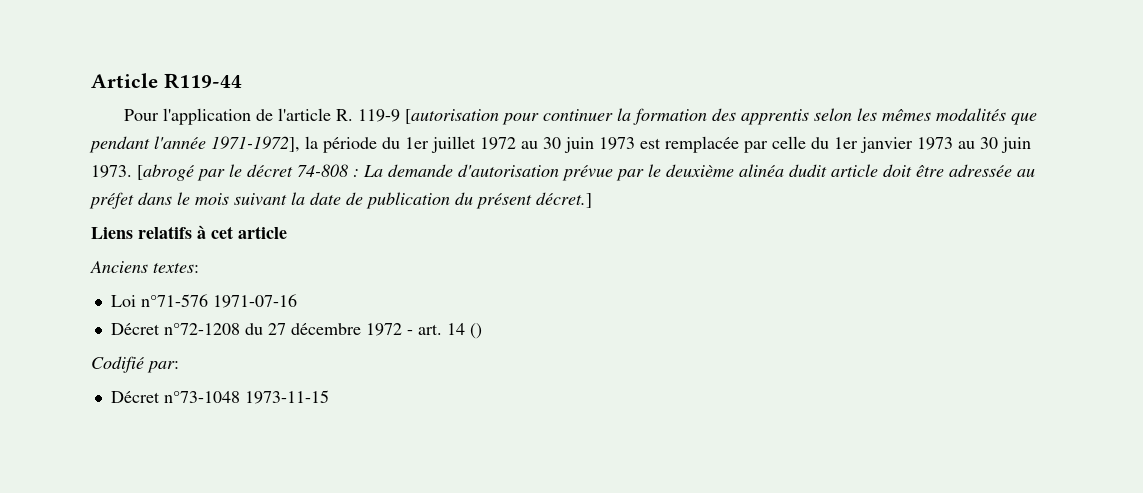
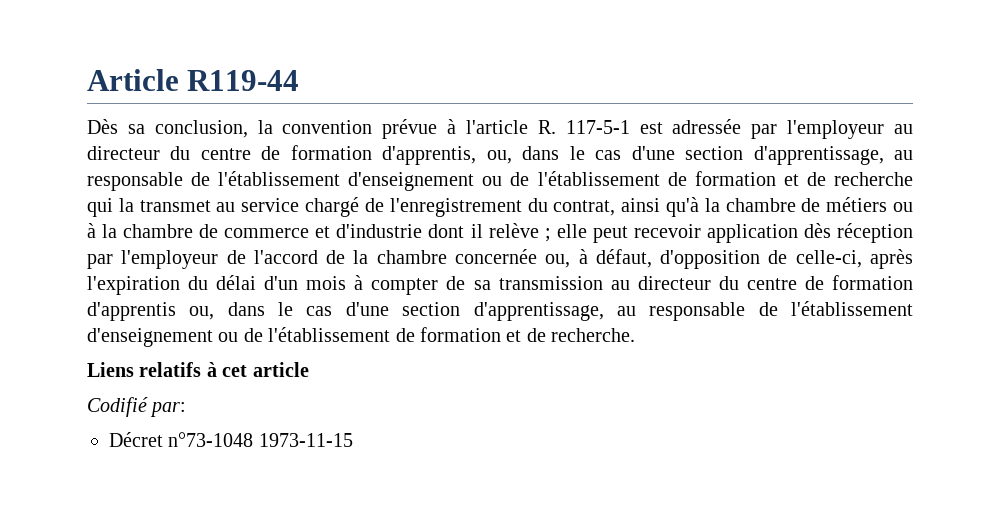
- Pour l'application de l'article R. 119-9 [autorisation pour continuer la formation des apprentis selon les mêmes modalités que pendant l'année 1971-1972], la période du 1er juillet 1972 au 30 juin 1973 est remplacée par celle du 1er janvier 1973 au 30 juin 1973. [abrogé par le décret 74-808 : La demande d'autorisation prévue par le deuxième alinéa dudit article doit être adressée au préfet dans le mois suivant la date de publication du présent décret.]
+ Dès sa conclusion, la convention prévue à l'article R. 117-5-1 est adressée par l'employeur au directeur du centre de formation d'apprentis, ou, dans le cas d'une section d'apprentissage, au responsable de l'établissement d'enseignement ou de l'établissement de formation et de recherche qui la transmet au service chargé de l'enregistrement du contrat, ainsi qu'à la chambre de métiers ou à la chambre de commerce et d'industrie dont il relève ; elle peut recevoir application dès réception par l'employeur de l'accord de la chambre concernée ou, à défaut, d'opposition de celle-ci, après l'expiration du délai d'un mois à compter de sa transmission au directeur du centre de formation d'apprentis ou, dans le cas d'une section d'apprentissage, au responsable de l'établissement d'enseignement ou de l'établissement de formation et de recherche.
- Anciens textes:
- Loi n°71-576 1971-07-16
- Décret n°72-1208 du 27 décembre 1972 - art. 14 ()

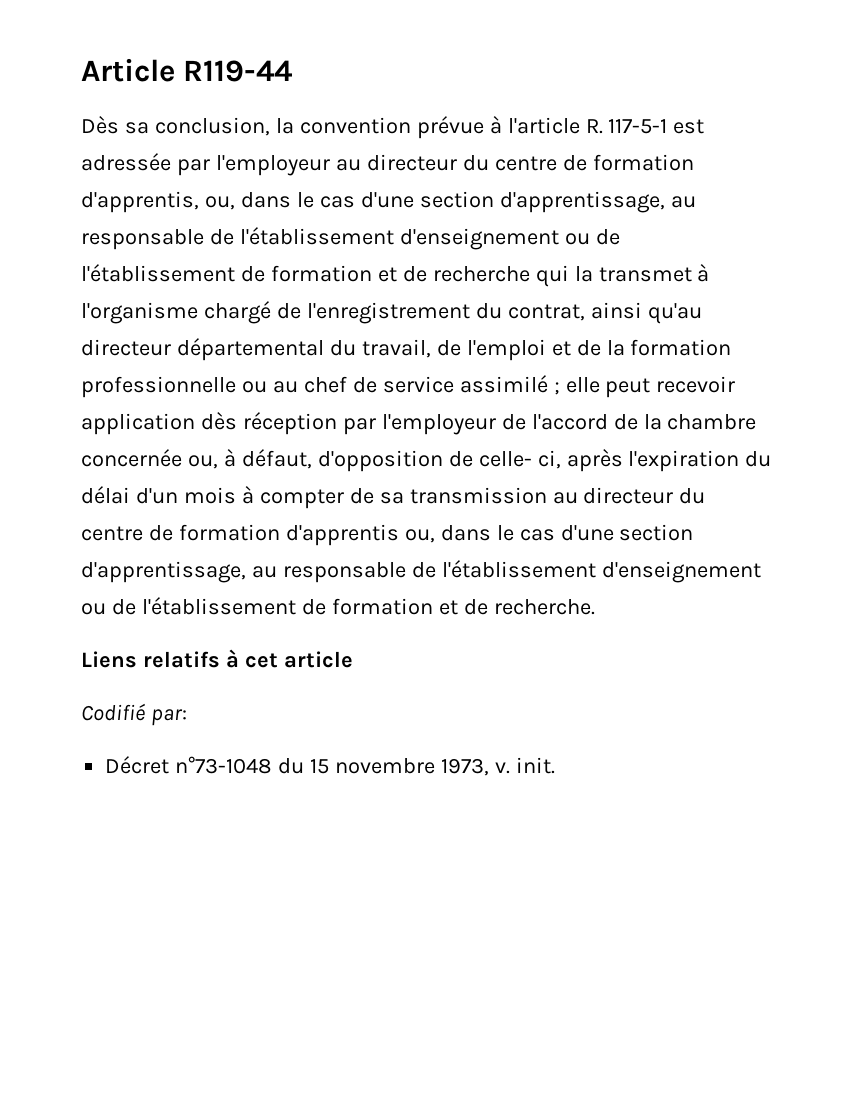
- Dès sa conclusion, la convention prévue à l'article R. 117-5-1 est adressée par l'employeur au directeur du centre de formation d'apprentis, ou, dans le cas d'une section d'apprentissage, au responsable de l'établissement d'enseignement ou de l'établissement de formation et de recherche qui la transmet au service chargé de l'enregistrement du contrat, ainsi qu'à la chambre de métiers ou à la chambre de commerce et d'industrie dont il relève ;
+ Dès sa conclusion, la convention prévue à l'article R. 117-5-1 est adressée par l'employeur au directeur du centre de formation d'apprentis, ou, dans le cas d'une section d'apprentissage, au responsable de l'établissement d'enseignement ou de l'établissement de formation et de recherche qui la transmet à l'organisme chargé de l'enregistrement du contrat, ainsi qu'au directeur départemental du travail, de l'emploi et de la formation professionnelle ou au chef de service assimilé ;
- elle peut recevoir application dès réception par l'employeur de l'accord de la chambre concernée ou, à défaut, d'opposition de celle-ci, après l'expiration du délai d'un mois à compter de sa transmission au directeur du centre de formation d'apprentis ou, dans le cas d'une section d'apprentissage, au responsable de l'établissement d'enseignement ou de l'établissement de formation et de recherche.
+ elle peut recevoir application dès réception par l'employeur de l'accord de la chambre concernée ou, à défaut, d'opposition de celle- ci, après l'expiration du délai d'un mois à compter de sa transmission au directeur du centre de formation d'apprentis ou, dans le cas d'une section d'apprentissage, au responsable de l'établissement d'enseignement ou de l'établissement de formation et de recherche.
- Décret n°73-1048 1973-11-15
+ Décret n°73-1048 du 15 novembre 1973, v. init.

